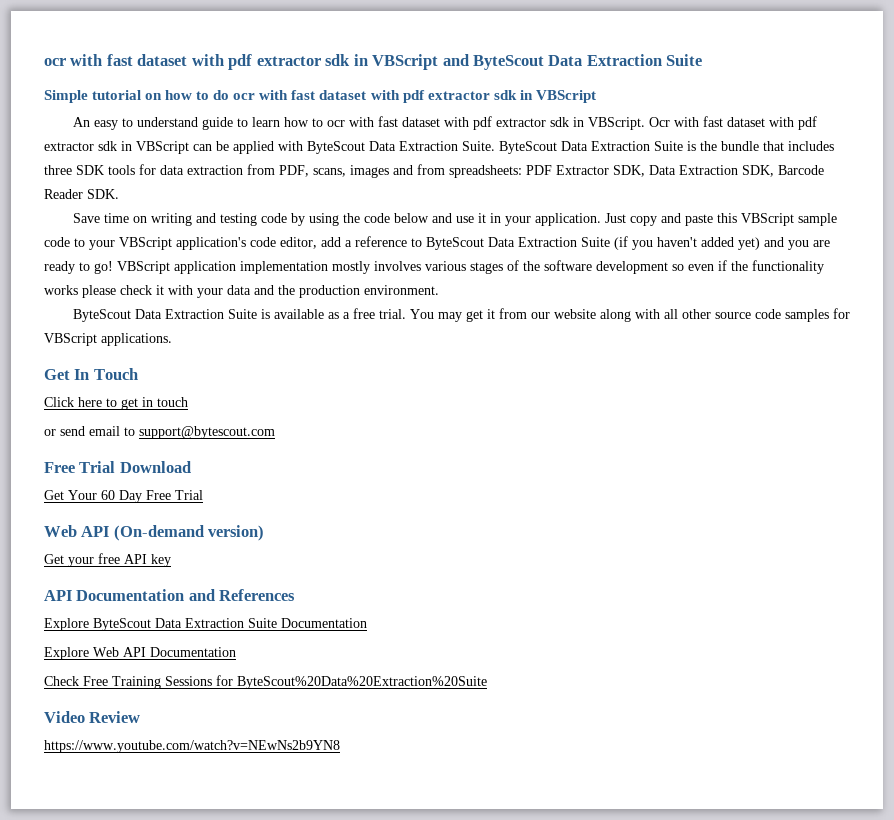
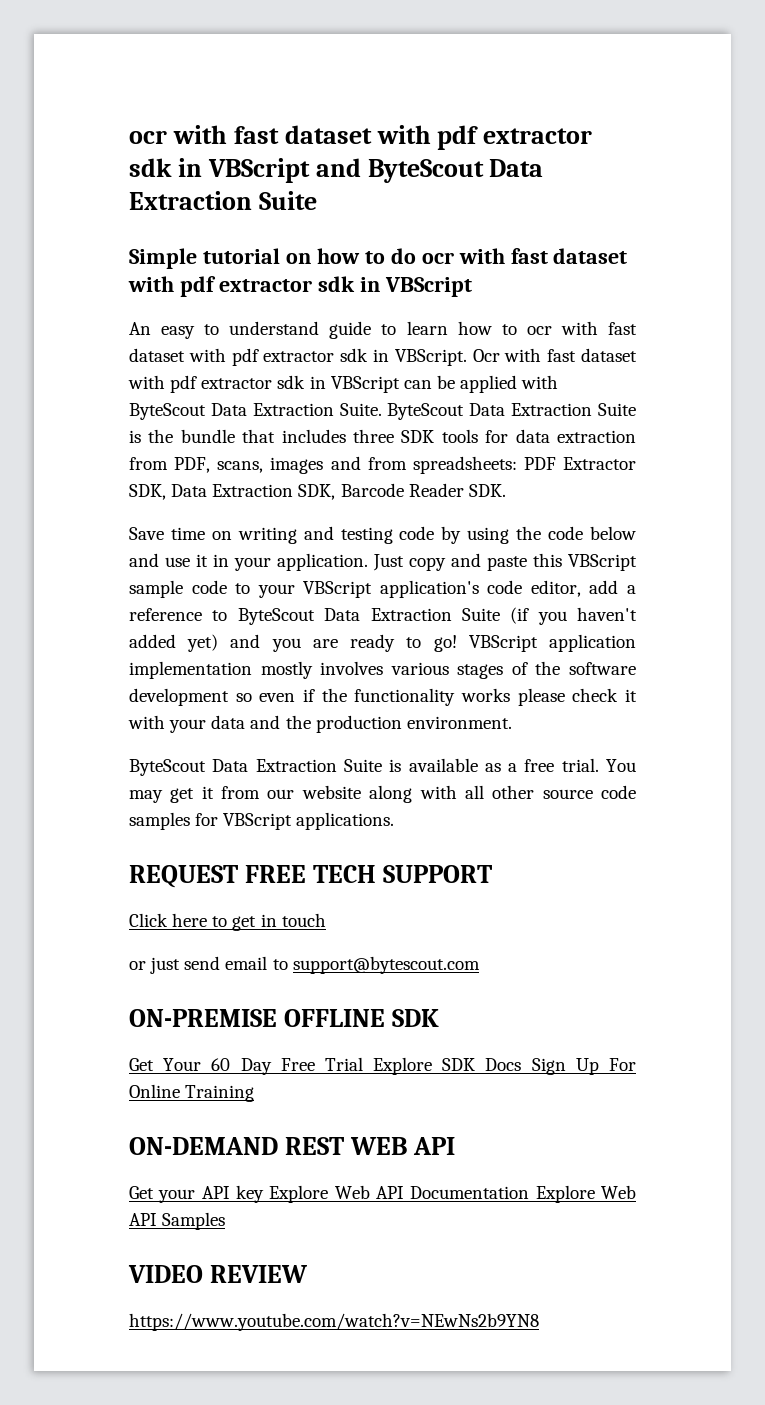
- Get In Touch
+ REQUEST FREE TECH SUPPORT
- or send email to support@bytescout.com
+ or just send email to support@bytescout.com
- Free Trial Download
+ ON-PREMISE OFFLINE SDK
- Get Your 60 Day Free Trial
- Web API (On-demand version)
+ Get Your 60 Day Free Trial Explore SDK Docs Sign Up For Online Training
+ ON-DEMAND REST WEB API
- Get your free API key
- API Documentation and References
- Explore ByteScout Data Extraction Suite Documentation
- Explore Web API Documentation
- Check Free Training Sessions for ByteScout%20Data%20Extraction%20Suite
- Video Review
+ Get your API key Explore Web API Documentation Explore Web API Samples
+ VIDEO REVIEW

